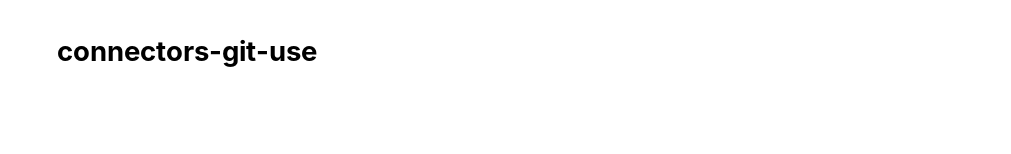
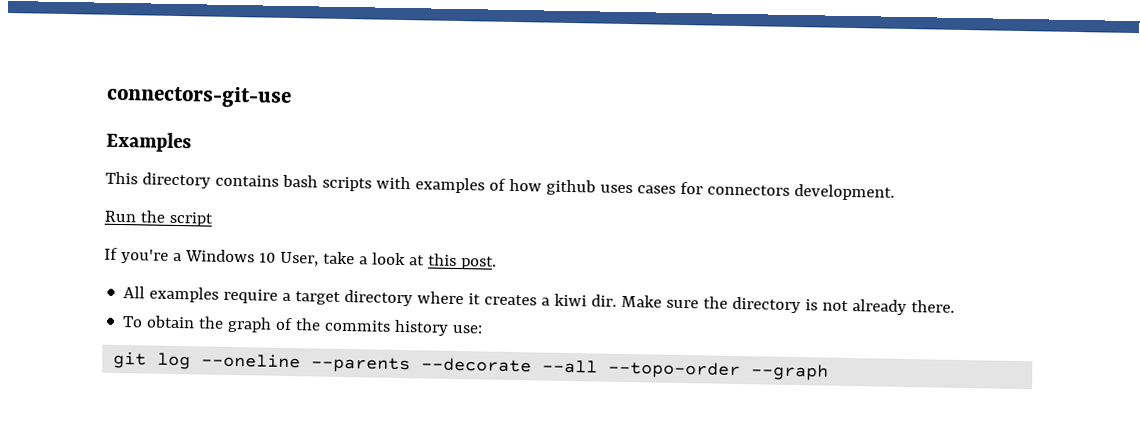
+ Examples
+ This directory contains bash scripts with examples of how github uses cases for connectors development.
+ Run the script
+ If you're a Windows 10 User, take a look at this post.
+ All examples require a target directory where it creates a kiwi dir. Make sure the directory is not already there.
+ To obtain the graph of the commits history use:
+ git log --oneline --parents --decorate --all --topo-order --graph

